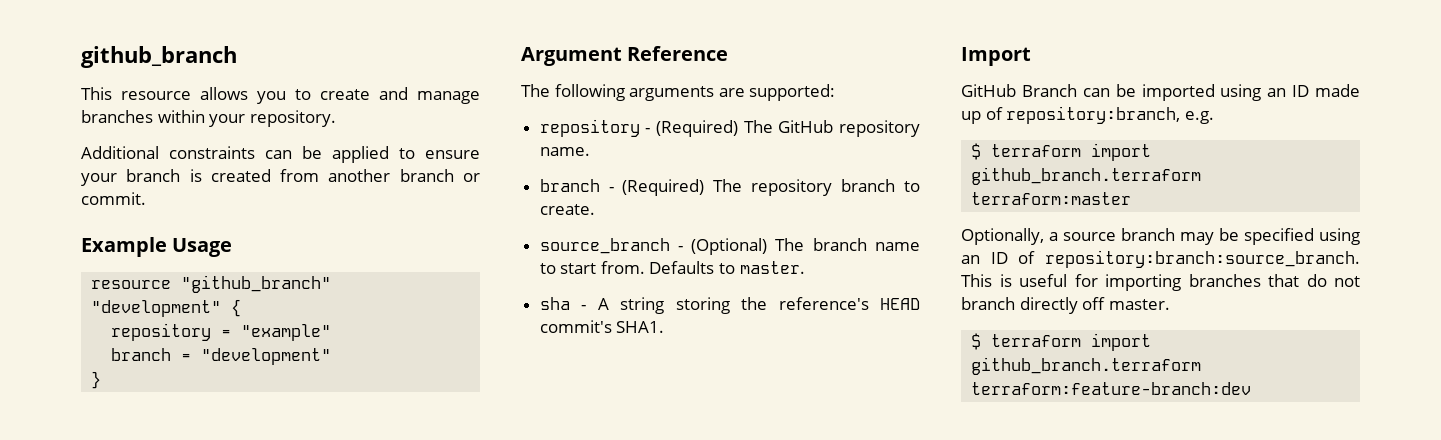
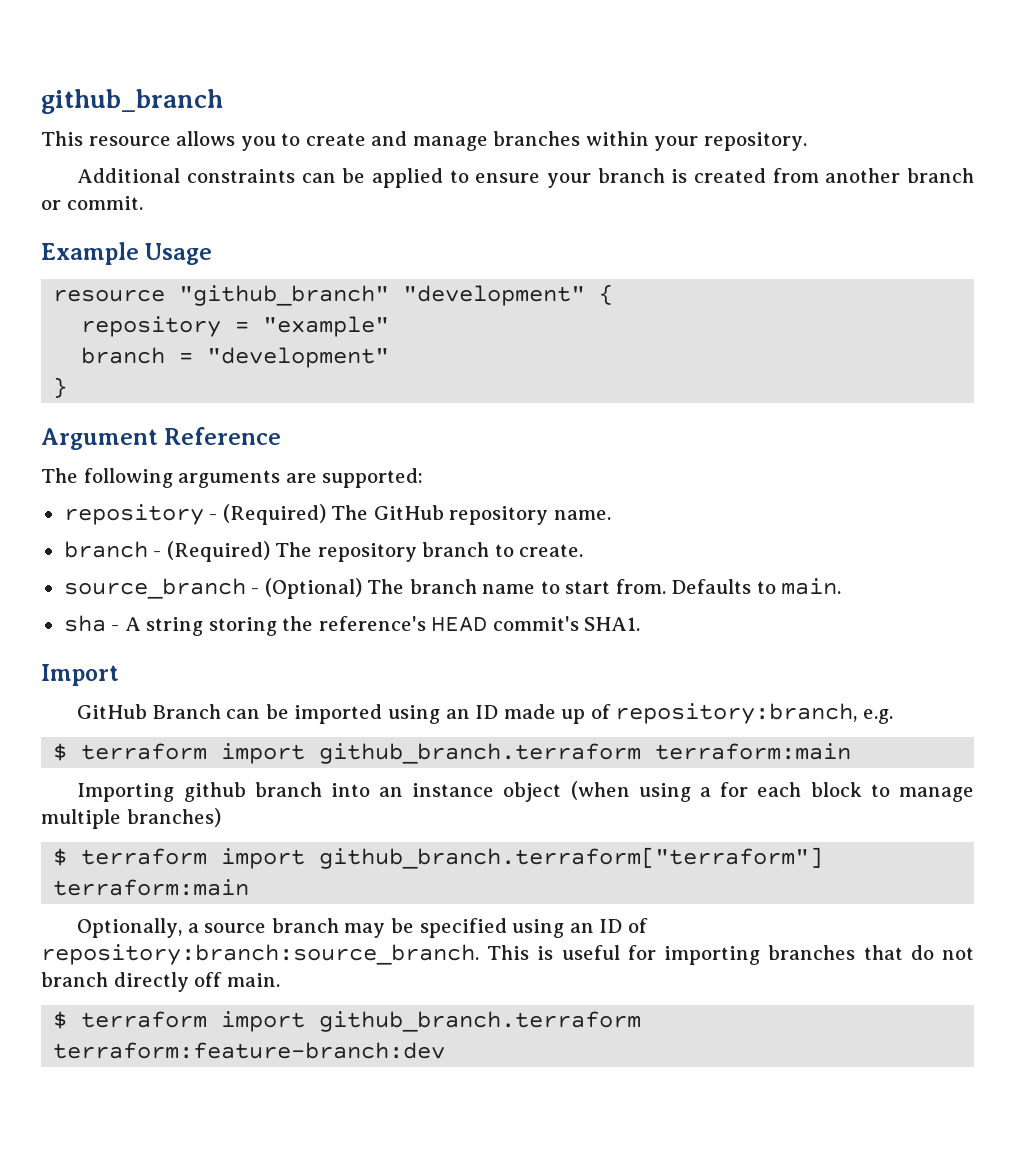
- Defaults to master.
+ Defaults to main.
- $ terraform import github_branch.terraform terraform:master
+ $ terraform import github_branch.terraform terraform:main
+ Importing github branch into an instance object (when using a for each block to manage multiple branches)
+ $ terraform import github_branch.terraform["terraform"] terraform:main
- This is useful for importing branches that do not branch directly off master.
+ This is useful for importing branches that do not branch directly off main.

